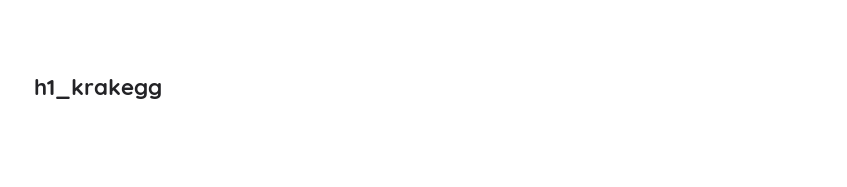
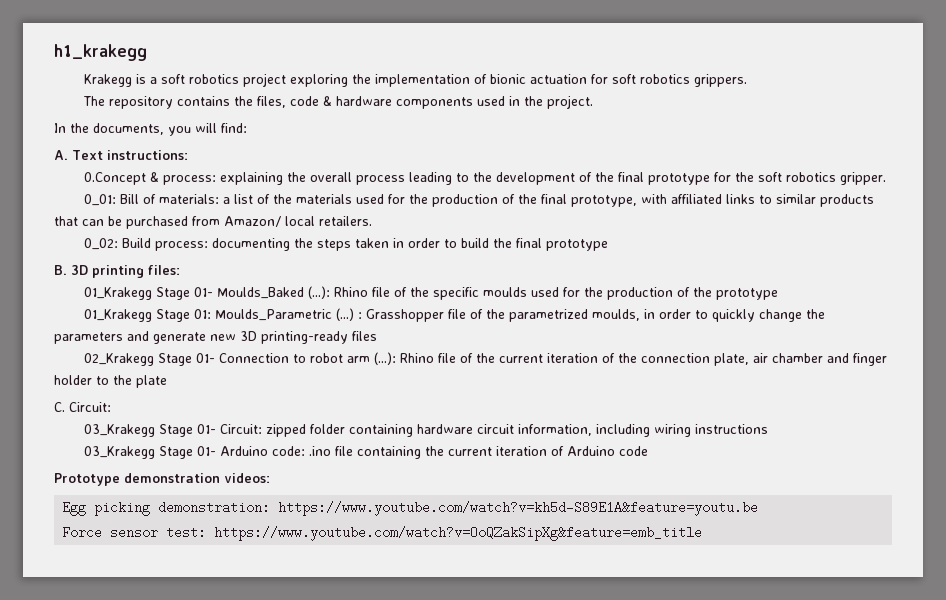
+ Krakegg is a soft robotics project exploring the implementation of bionic actuation for soft robotics grippers.
+ The repository contains the files, code & hardware components used in the project.
+ In the documents, you will find:
+ A. Text instructions:
+ 0.Concept & process: explaining the overall process leading to the development of the final prototype for the soft robotics gripper.
+ 0_01: Bill of materials: a list of the materials used for the production of the final prototype, with affiliated links to similar products that can be purchased from Amazon/ local retailers.
+ 0_02: Build process: documenting the steps taken in order to build the final prototype
+ B. 3D printing files:
+ 01_Krakegg Stage 01- Moulds_Baked (...): Rhino file of the specific moulds used for the production of the prototype
+ 01_Krakegg Stage 01: Moulds_Parametric (...) : Grasshopper file of the parametrized moulds, in order to quickly change the parameters and generate new 3D printing-ready files
+ 02_Krakegg Stage 01- Connection to robot arm (...): Rhino file of the current iteration of the connection plate, air chamber and finger holder to the plate
+ C. Circuit:
+ 03_Krakegg Stage 01- Circuit: zipped folder containing hardware circuit information, including wiring instructions
+ 03_Krakegg Stage 01- Arduino code: .ino file containing the current iteration of Arduino code
+ Prototype demonstration videos:
+ Egg picking demonstration: https://www.youtube.com/watch?v=kh5d-S89E1A&feature=youtu.be
+ Force sensor test: https://www.youtube.com/watch?v=OoQZakSipXg&feature=emb_title

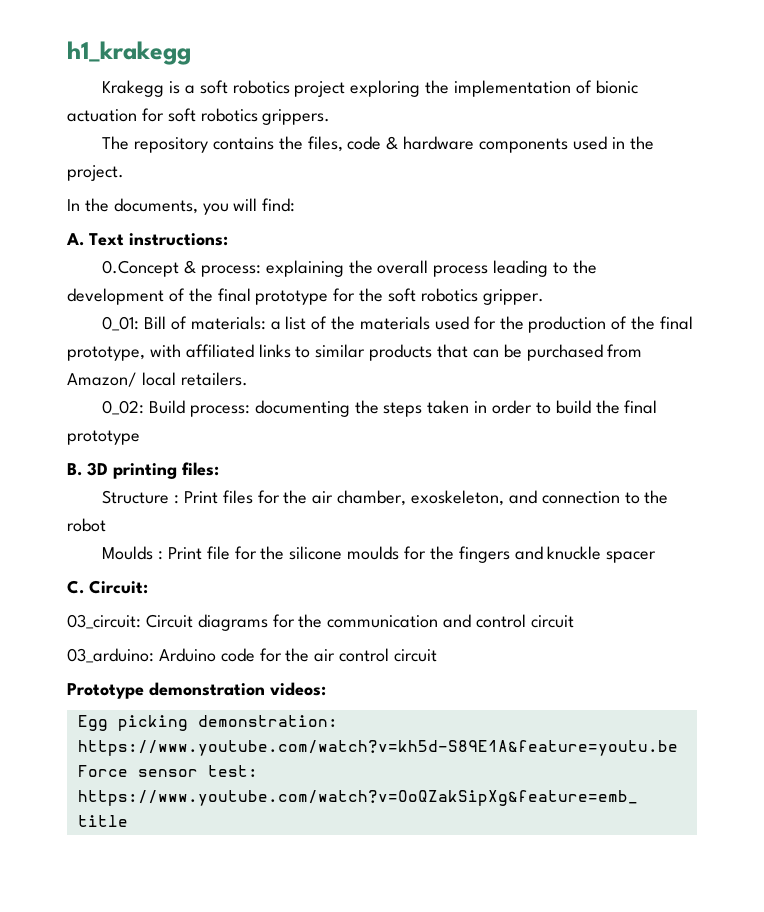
- 01_Krakegg Stage 01- Moulds_Baked (...): Rhino file of the specific moulds used for the production of the prototype
- 01_Krakegg Stage 01: Moulds_Parametric (...) : Grasshopper file of the parametrized moulds, in order to quickly change the parameters and generate new 3D printing-ready files
- 02_Krakegg Stage 01- Connection to robot arm (...): Rhino file of the current iteration of the connection plate, air chamber and finger holder to the plate
+ Structure : Print files for the air chamber, exoskeleton, and connection to the robot
+ Moulds : Print file for the silicone moulds for the fingers and knuckle spacer
  C. Circuit:
- 03_Krakegg Stage 01- Circuit: zipped folder containing hardware circuit information, including wiring instructions
- 03_Krakegg Stage 01- Arduino code: .ino file containing the current iteration of Arduino code
+ 03_circuit: Circuit diagrams for the communication and control circuit
+ 03_arduino: Arduino code for the air control circuit

